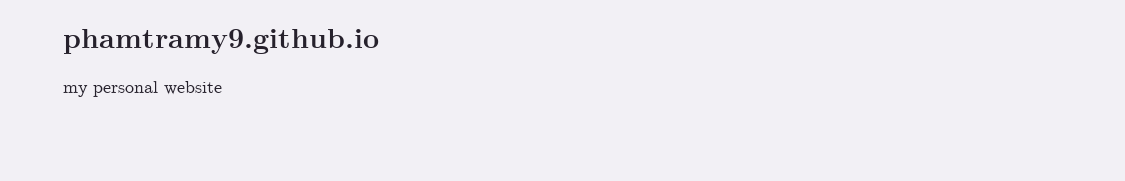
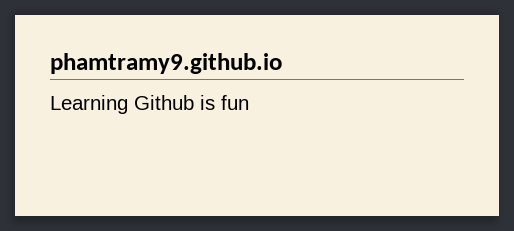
- my personal website
+ Learning Github is fun

